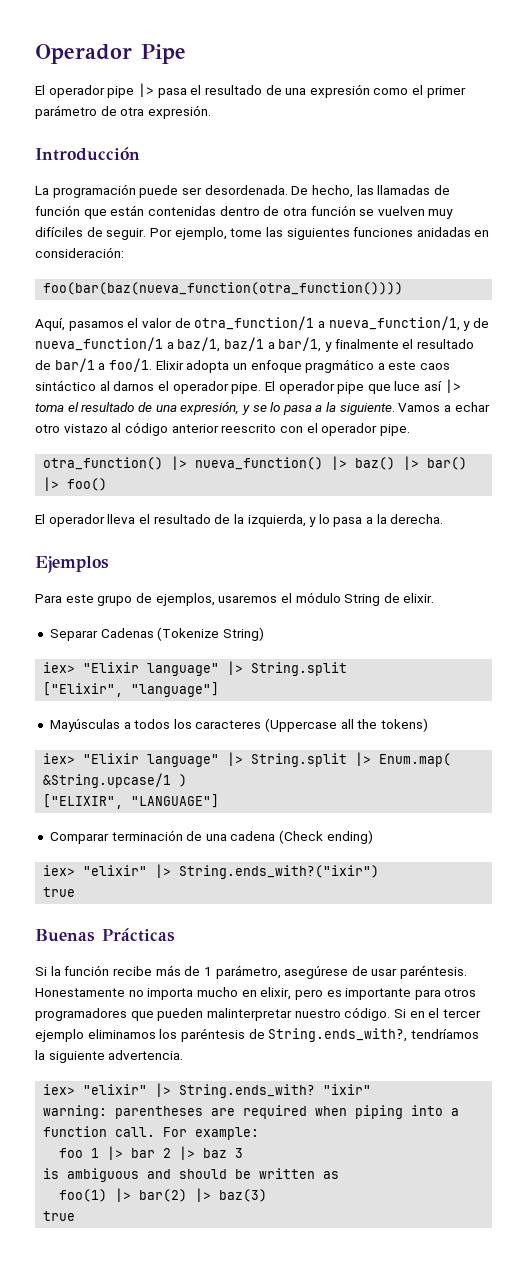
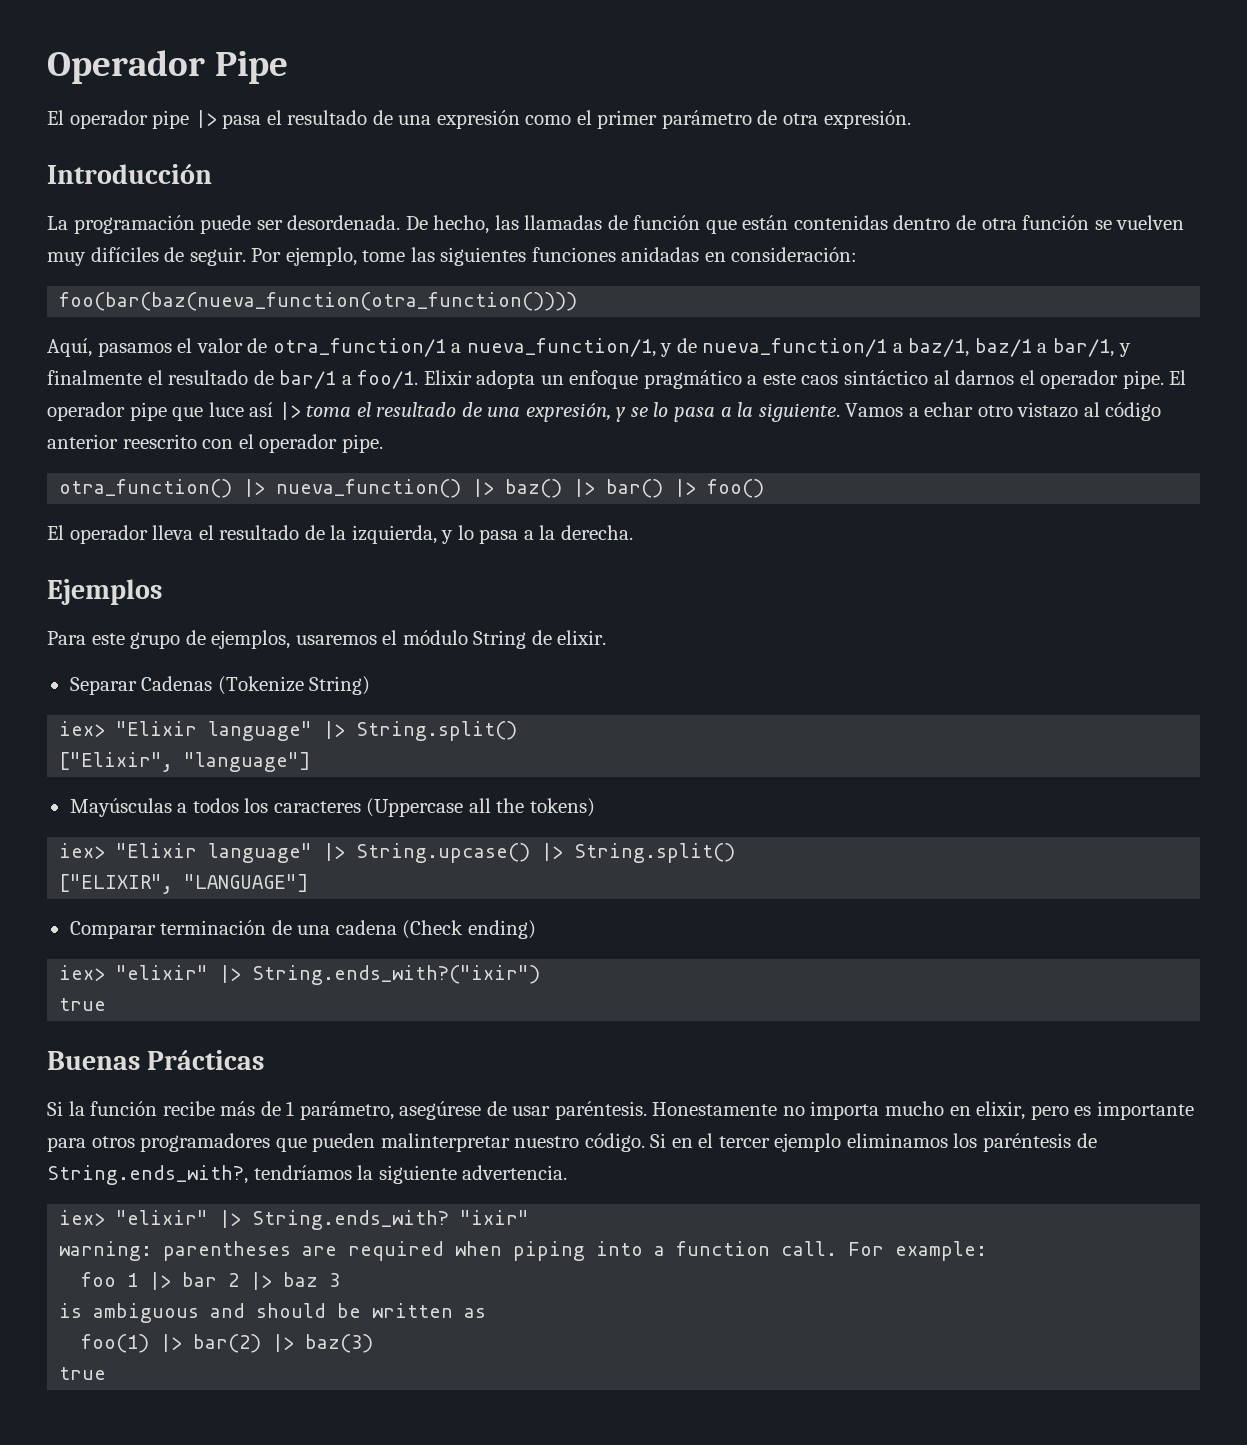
  Separar Cadenas (Tokenize String)
- iex> "Elixir language" |> String.split
+ iex> "Elixir language" |> String.split()
- iex> "Elixir language" |> String.split |> Enum.map( &String.upcase/1 )
+ iex> "Elixir language" |> String.upcase() |> String.split()

